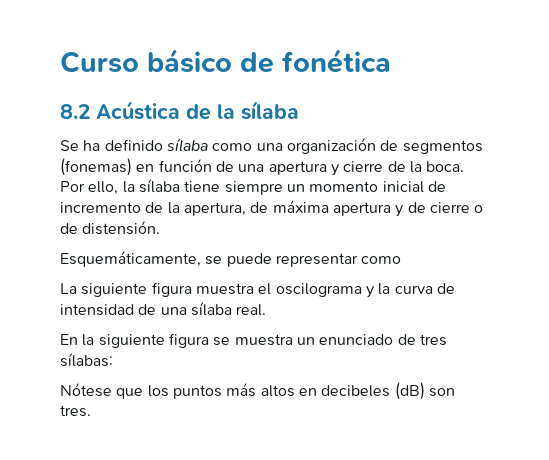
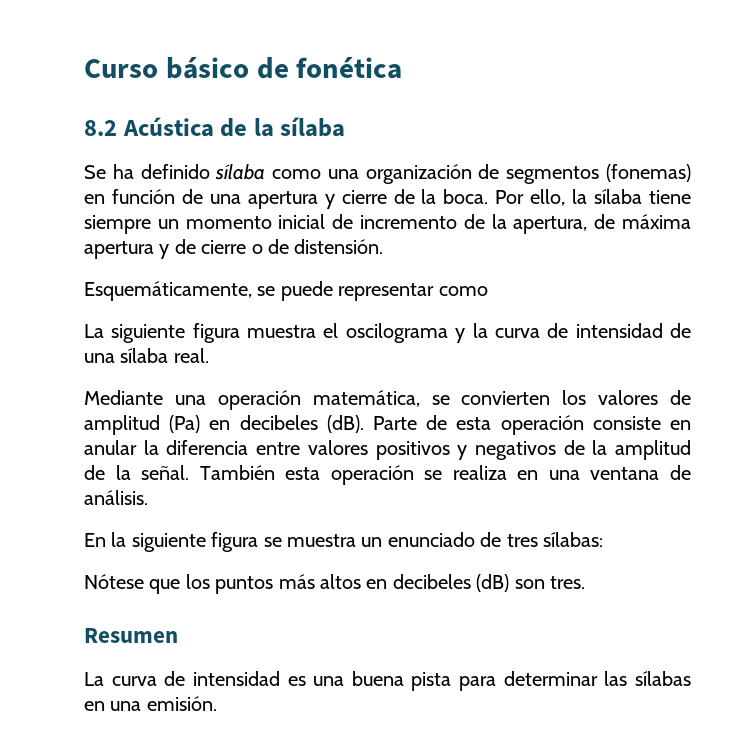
+ Mediante una operación matemática, se convierten los valores de amplitud (Pa) en decibeles (dB). Parte de esta operación consiste en anular la diferencia entre valores positivos y negativos de la amplitud de la señal. También esta operación se realiza en una ventana de análisis.
+ Resumen
+ La curva de intensidad es una buena pista para determinar las sílabas en una emisión.

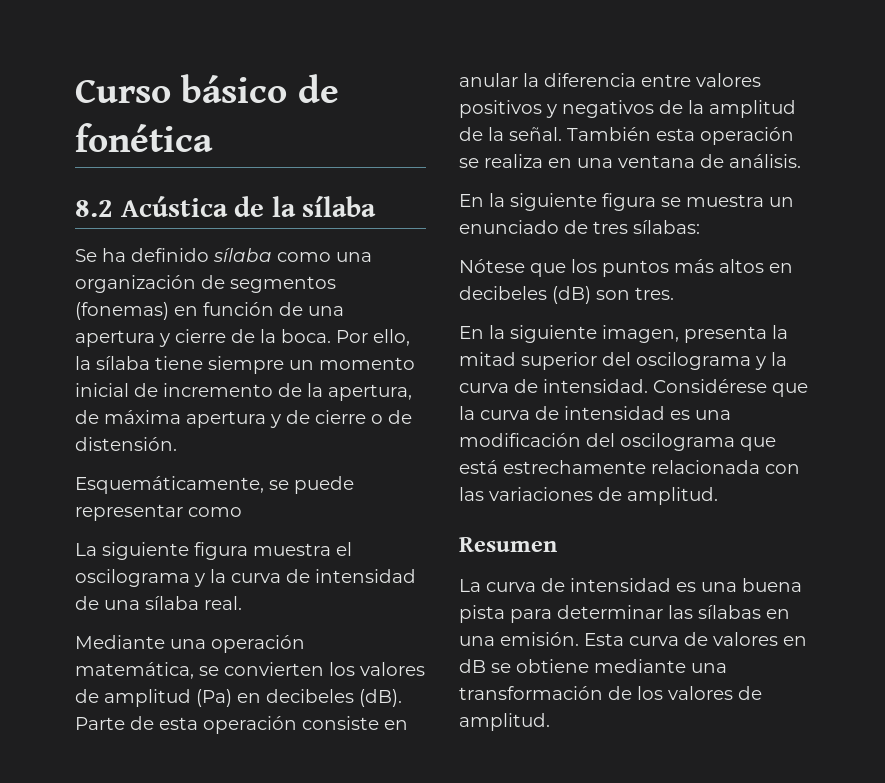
+ En la siguiente imagen, presenta la mitad superior del oscilograma y la curva de intensidad. Considérese que la curva de intensidad es una modificación del oscilograma que está estrechamente relacionada con las variaciones de amplitud.
+ Esta curva de valores en dB se obtiene mediante una transformación de los valores de amplitud.

